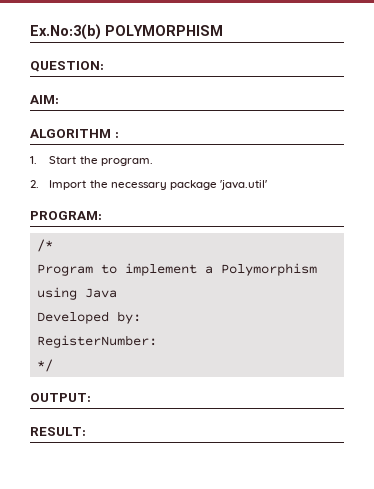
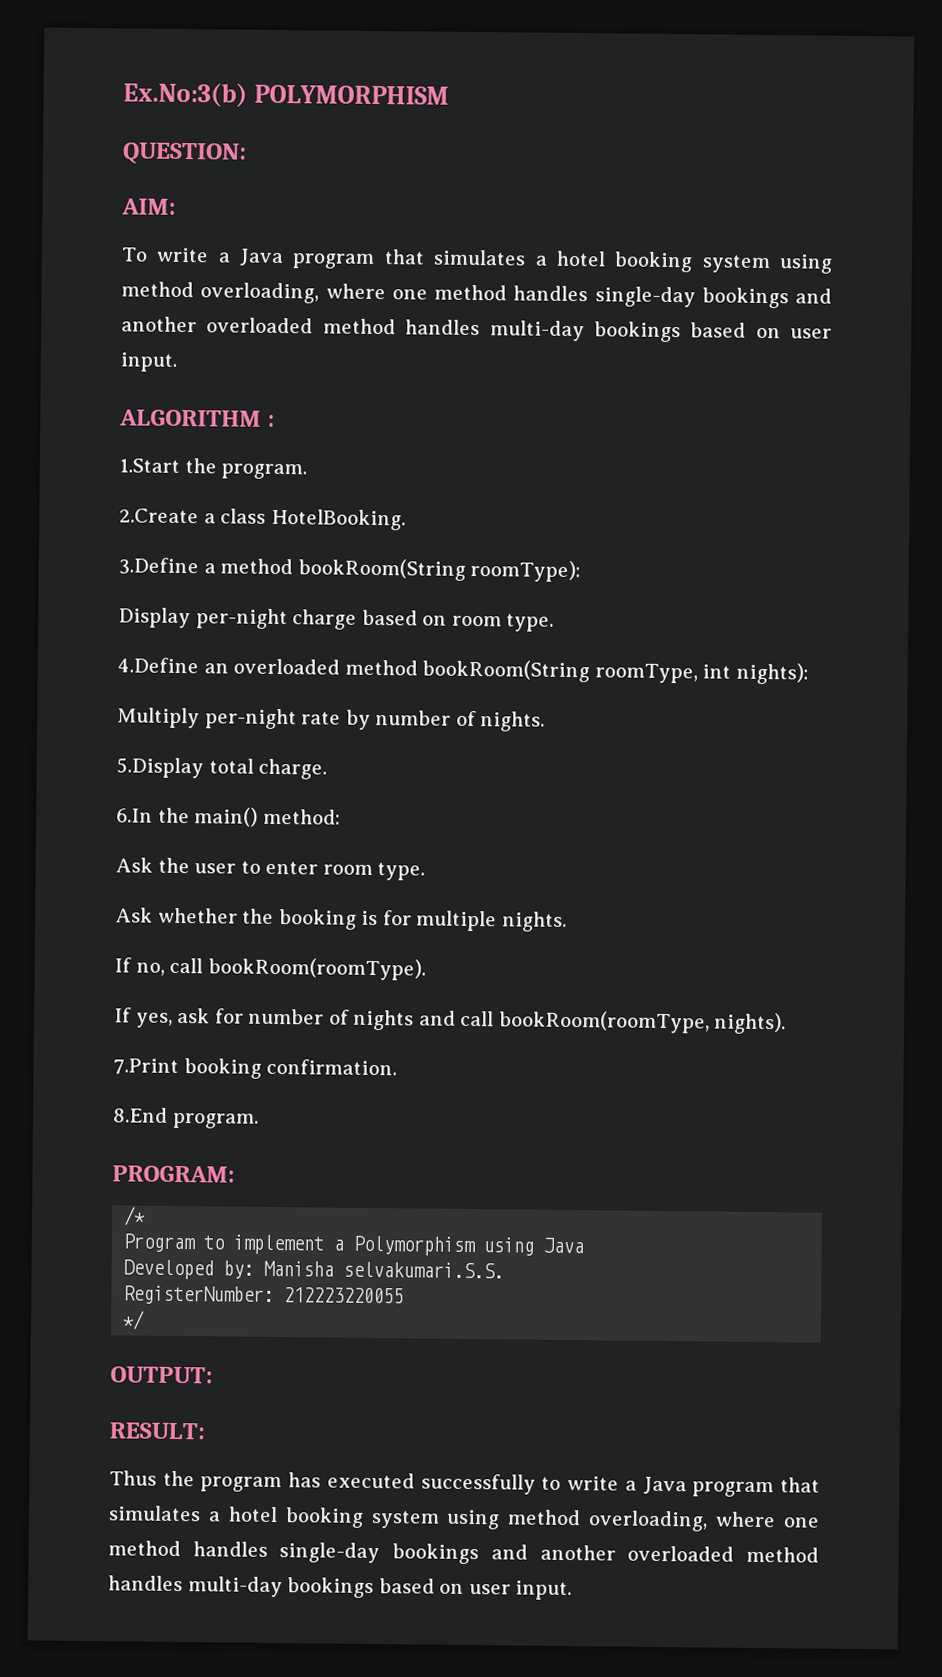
+ To write a Java program that simulates a hotel booking system using method overloading, where one method handles single-day bookings and another overloaded method handles multi-day bookings based on user input.
- 1. Start the program.
+ 1.Start the program.
- 2. Import the necessary package 'java.util'
+ 2.Create a class HotelBooking.
+ 3.Define a method bookRoom(String roomType):
+ Display per-night charge based on room type.
+ 4.Define an overloaded method bookRoom(String roomType, int nights):
+ Multiply per-night rate by number of nights.
+ 5.Display total charge.
+ 6.In the main() method:
+ Ask the user to enter room type.
+ Ask whether the booking is for multiple nights.
+ If no, call bookRoom(roomType).
+ If yes, ask for number of nights and call bookRoom(roomType, nights).
+ 7.Print booking confirmation.
+ 8.End program.
- Developed by:
+ Developed by: Manisha selvakumari.S.S.
- RegisterNumber:
+ RegisterNumber: 212223220055
+ Thus the program has executed successfully to write a Java program that simulates a hotel booking system using method overloading, where one method handles single-day bookings and another overloaded method handles multi-day bookings based on user input.

